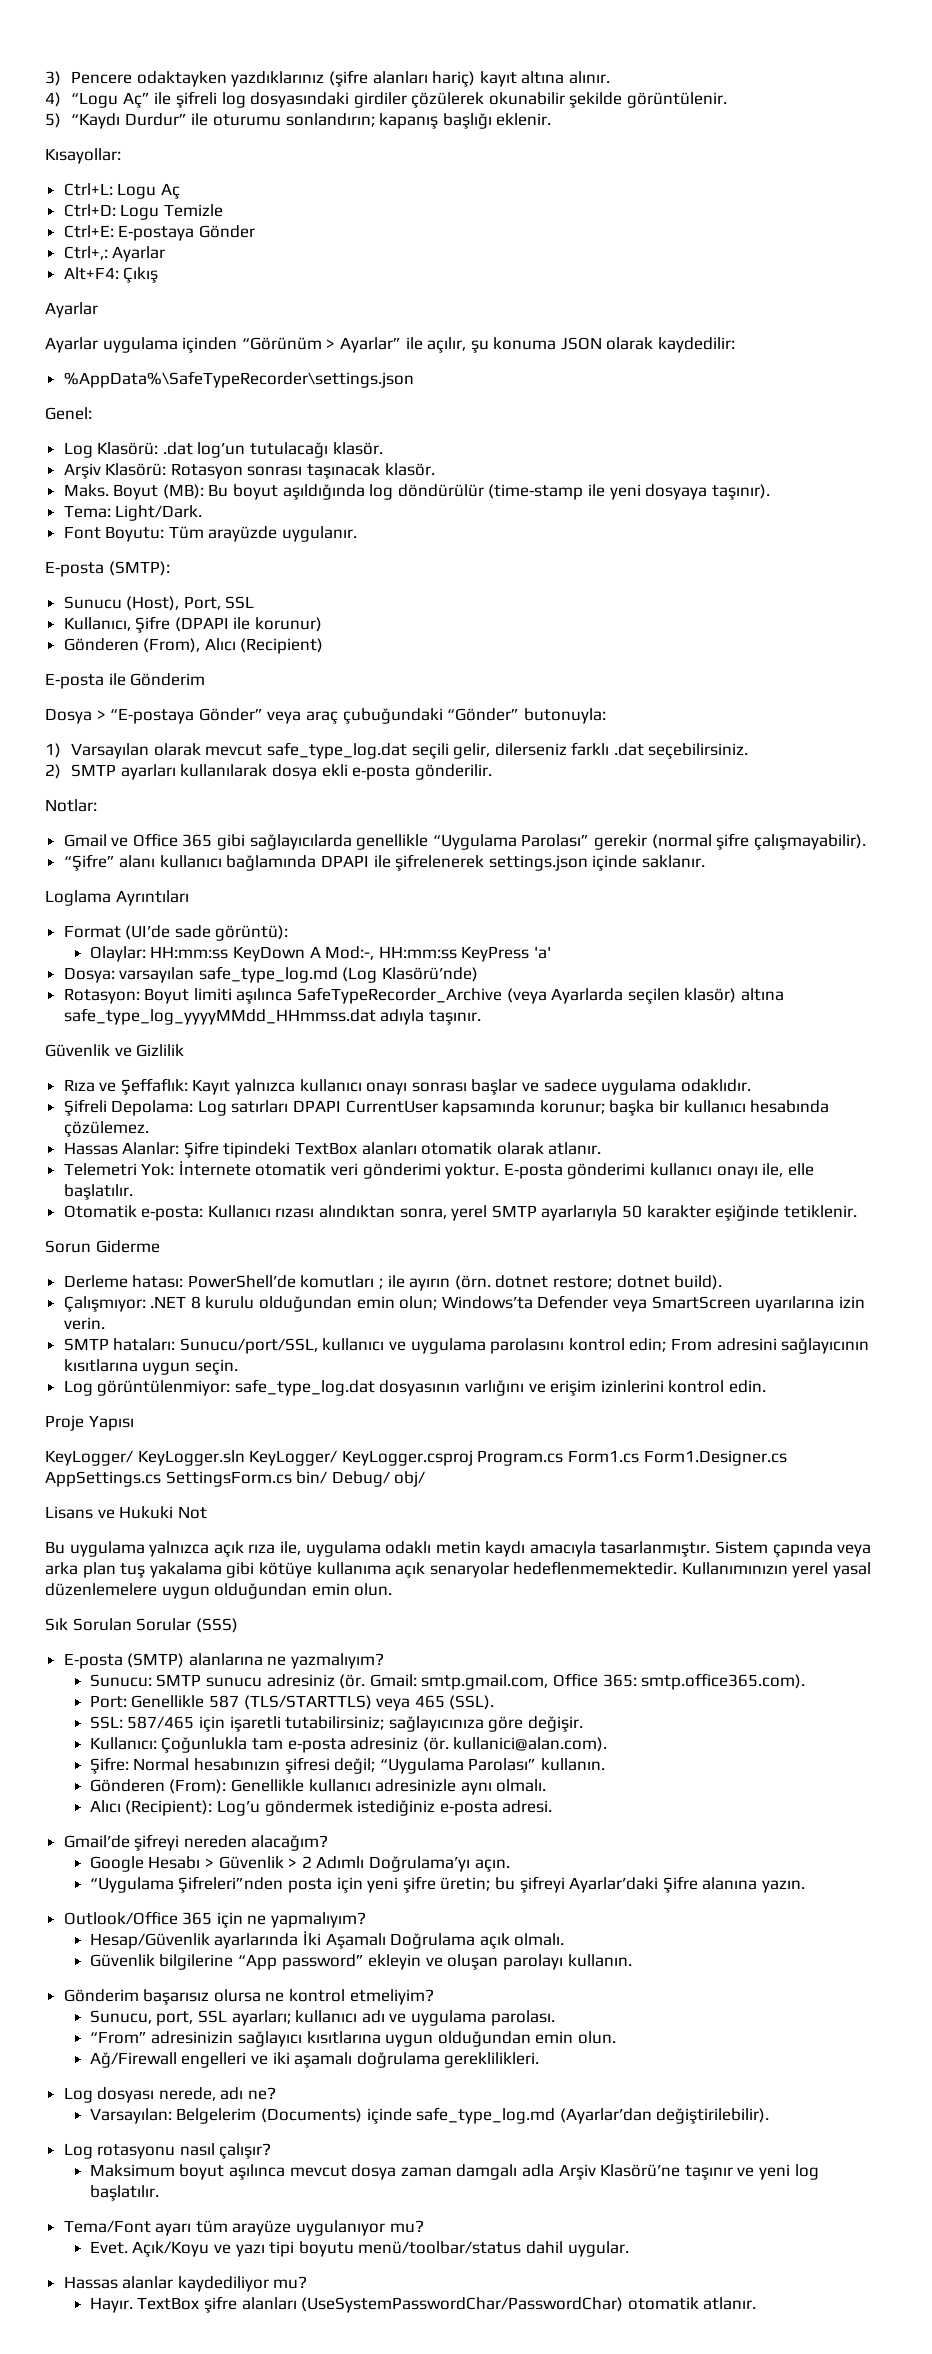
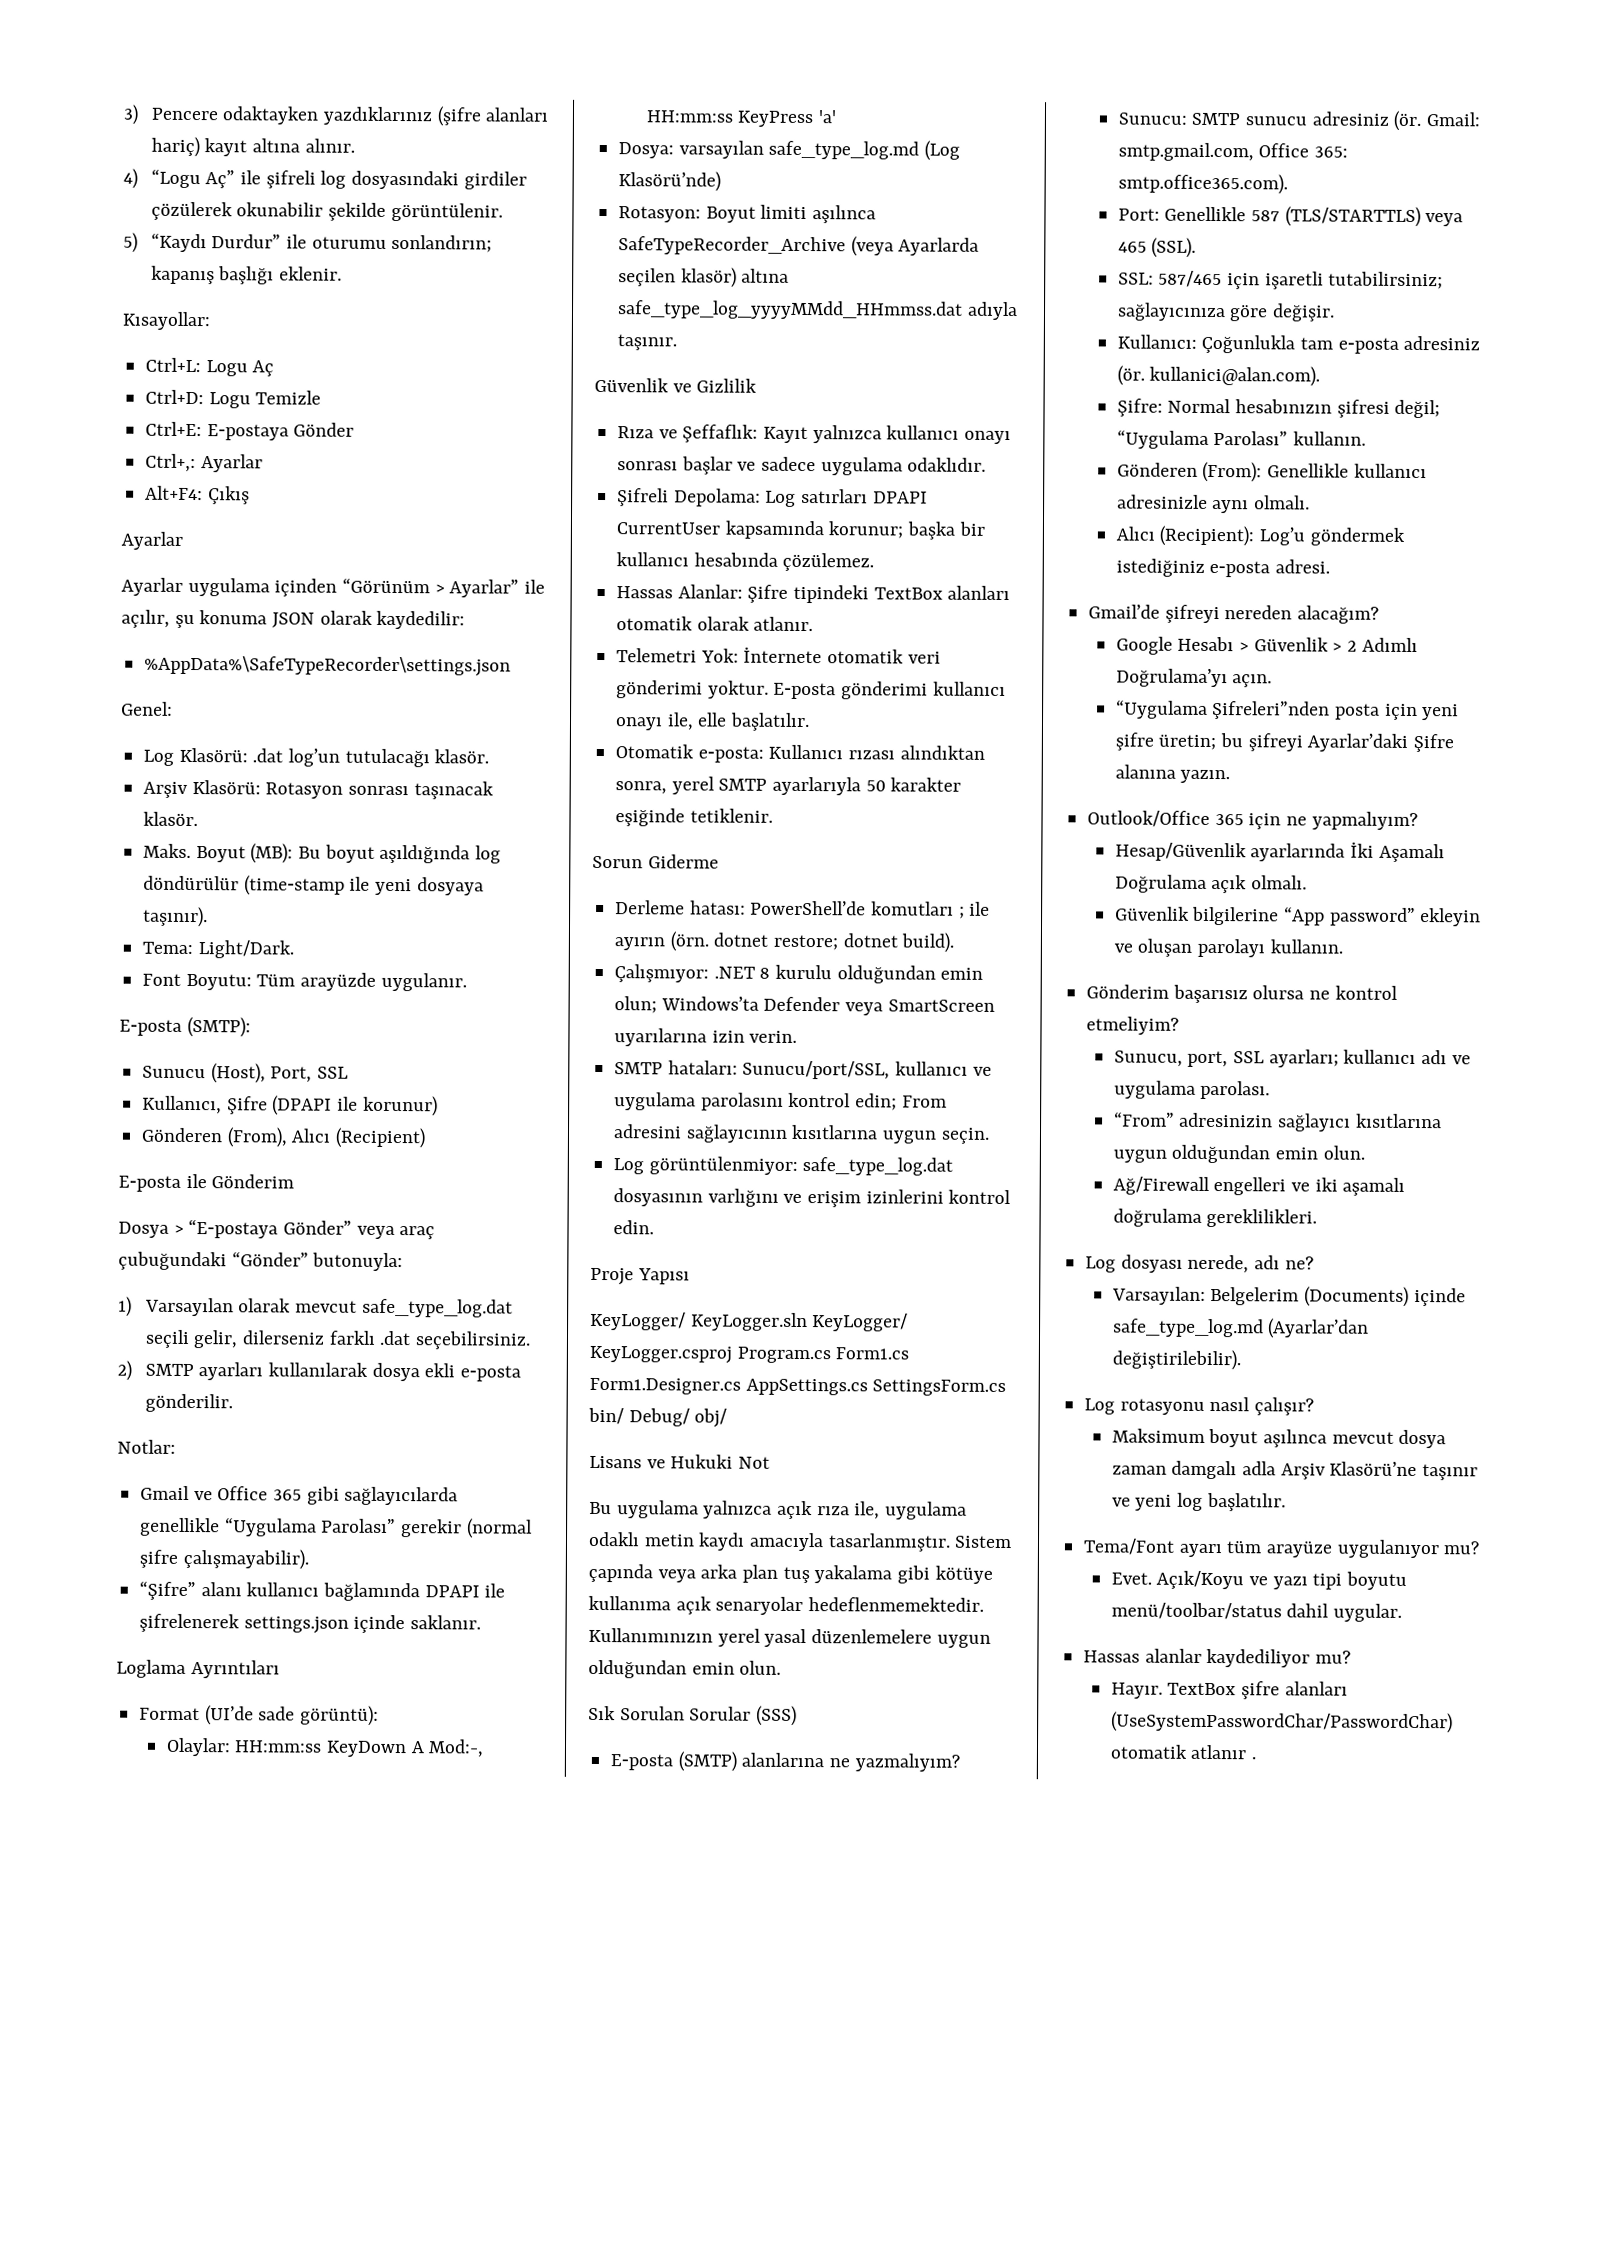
- TextBox şifre alanları (UseSystemPasswordChar/PasswordChar) otomatik atlanır.
+ TextBox şifre alanları (UseSystemPasswordChar/PasswordChar) otomatik atlanır .

